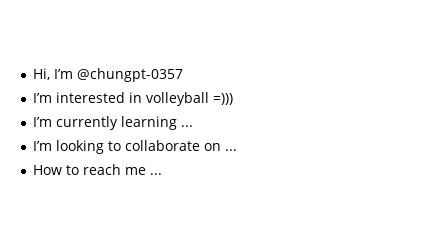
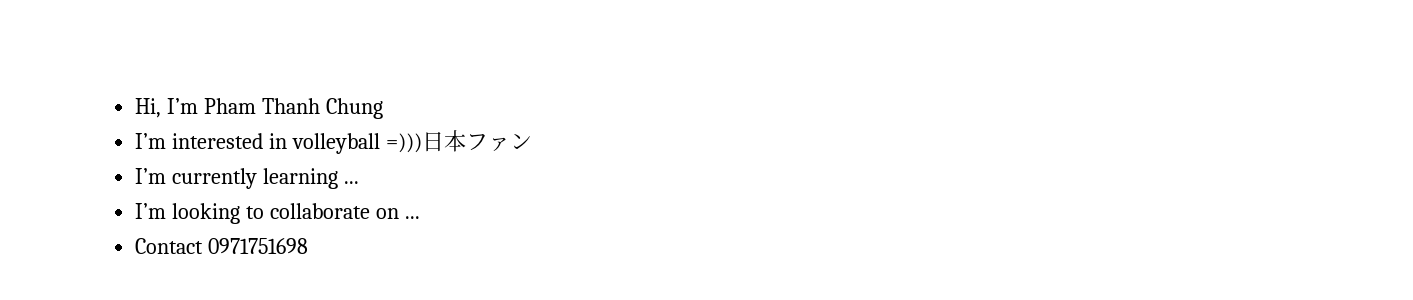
- Hi, I’m @chungpt-0357
+ Hi, I’m Pham Thanh Chung
- I’m interested in volleyball =)))
+ I’m interested in volleyball =)))日本ファン
- How to reach me ...
+ Contact 0971751698

